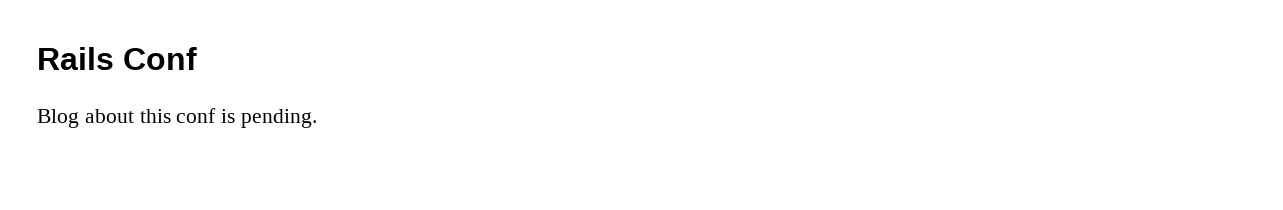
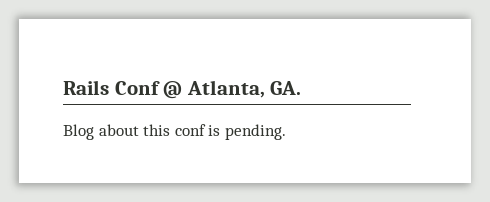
- Rails Conf
+ Rails Conf @ Atlanta, GA.

